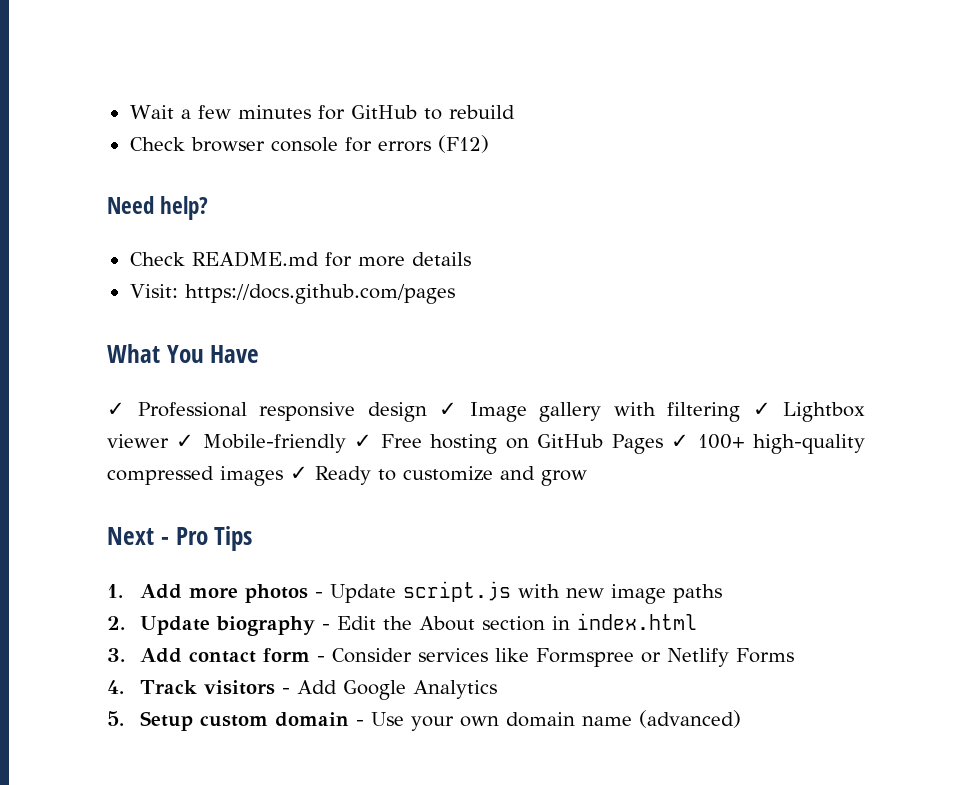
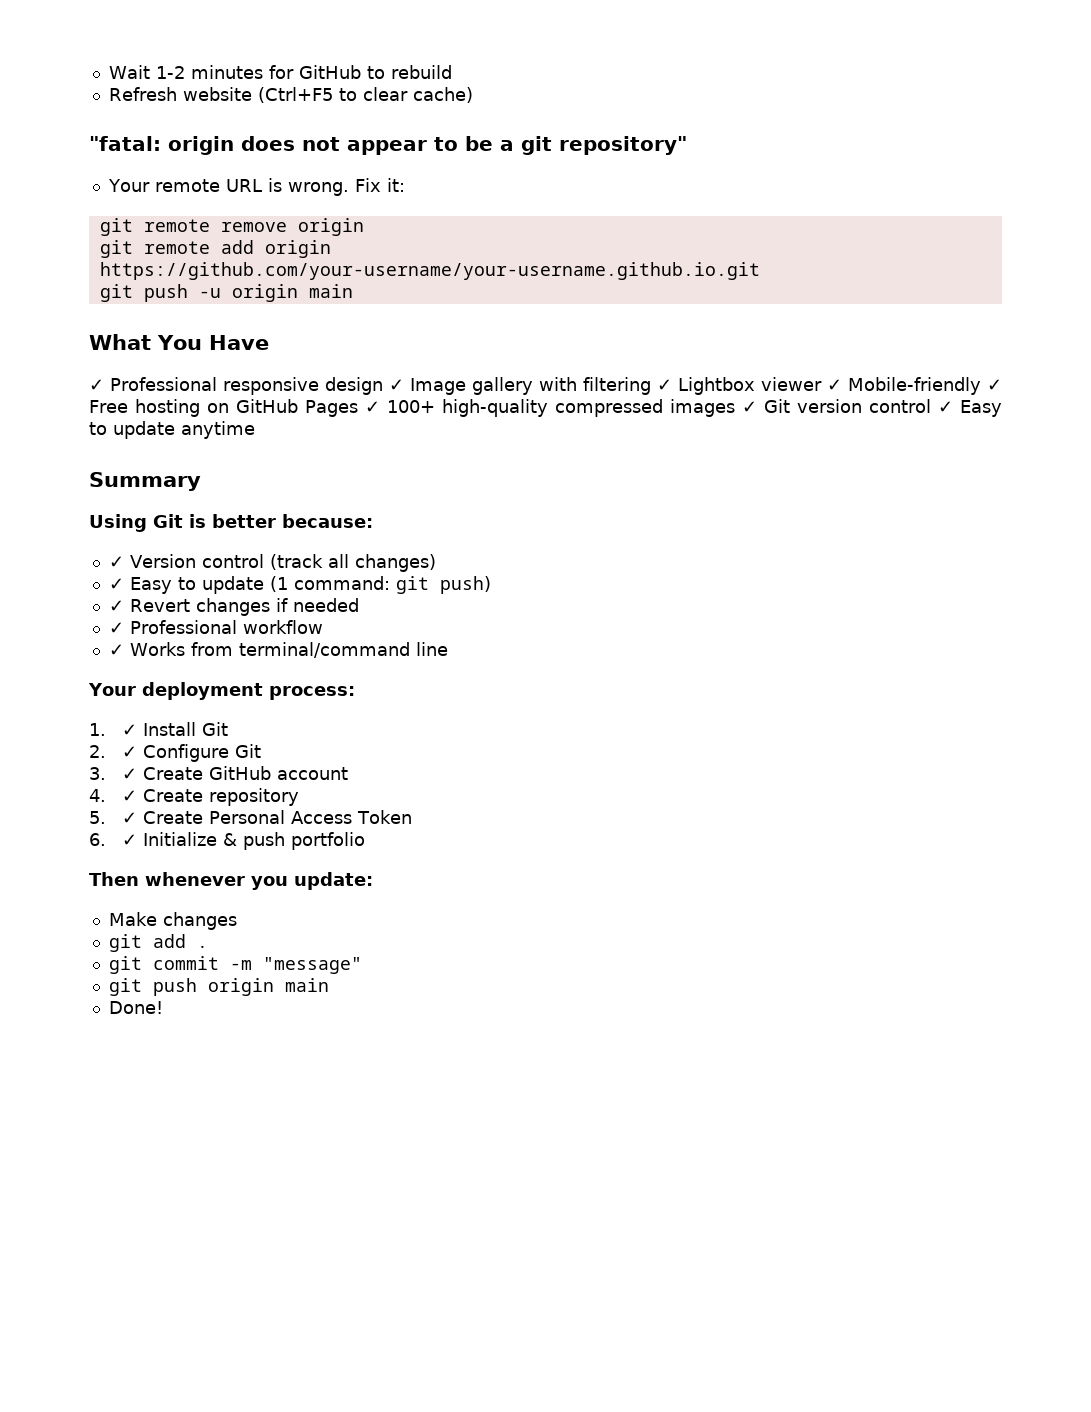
- Wait a few minutes for GitHub to rebuild
+ Wait 1-2 minutes for GitHub to rebuild
- Check browser console for errors (F12)
- Need help?
- Check README.md for more details
- Visit: https://docs.github.com/pages
+ Refresh website (Ctrl+F5 to clear cache)
+ "fatal: origin does not appear to be a git repository"
+ Your remote URL is wrong. Fix it:
+ git remote remove origin
+ git remote add origin https://github.com/your-username/your-username.github.io.git
+ git push -u origin main
- ✓ Professional responsive design ✓ Image gallery with filtering ✓ Lightbox viewer ✓ Mobile-friendly ✓ Free hosting on GitHub Pages ✓ 100+ high-quality compressed images ✓ Ready to customize and grow
- Next - Pro Tips
- 1. Add more photos - Update script.js with new image paths
- 2. Update biography - Edit the About section in index.html
- 3. Add contact form - Consider services like Formspree or Netlify Forms
- 4. Track visitors - Add Google Analytics
- 5. Setup custom domain - Use your own domain name (advanced)
+ ✓ Professional responsive design ✓ Image gallery with filtering ✓ Lightbox viewer ✓ Mobile-friendly ✓ Free hosting on GitHub Pages ✓ 100+ high-quality compressed images ✓ Git version control ✓ Easy to update anytime
+ Summary
+ Using Git is better because:
+ ✓ Version control (track all changes)
+ ✓ Easy to update (1 command: git push)
+ ✓ Revert changes if needed
+ ✓ Professional workflow
+ ✓ Works from terminal/command line
+ Your deployment process:
+ 1. ✓ Install Git
+ 2. ✓ Configure Git
+ 3. ✓ Create GitHub account
+ 4. ✓ Create repository
+ 5. ✓ Create Personal Access Token
+ 6. ✓ Initialize & push portfolio
+ Then whenever you update:
+ Make changes
+ git add .
+ git commit -m "message"
+ git push origin main
+ Done!

